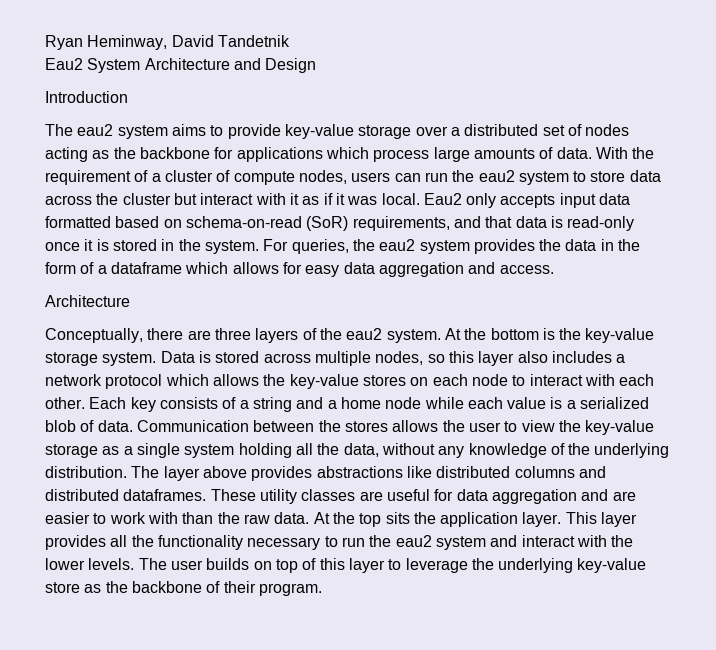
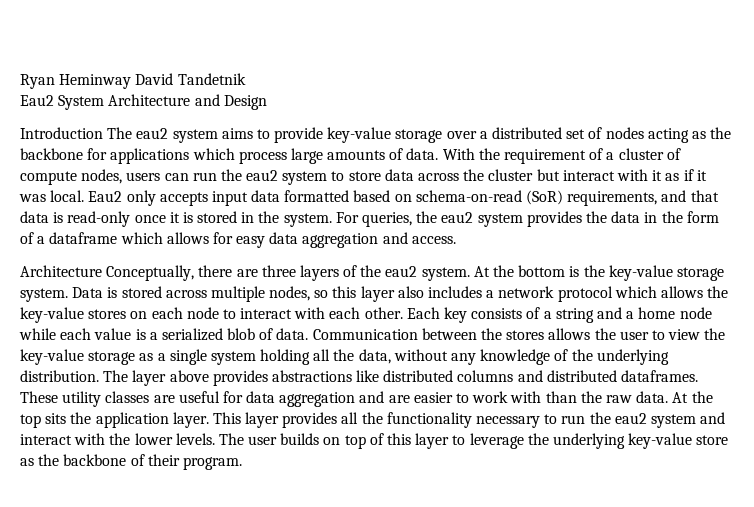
- Ryan Heminway, David Tandetnik
+ Ryan Heminway David Tandetnik
- Introduction
- The eau2 system aims to provide key-value storage over a distributed set of nodes acting as the backbone for applications which process large amounts of data.
+ Introduction The eau2 system aims to provide key-value storage over a distributed set of nodes acting as the backbone for applications which process large amounts of data.
  For queries, the eau2 system provides the data in the form of a dataframe which allows for easy data aggregation and access.
- Architecture
- Conceptually, there are three layers of the eau2 system.
+ Architecture Conceptually, there are three layers of the eau2 system.

